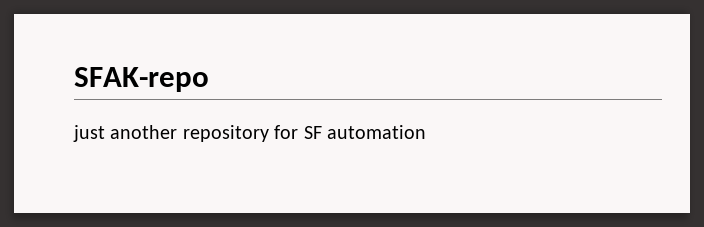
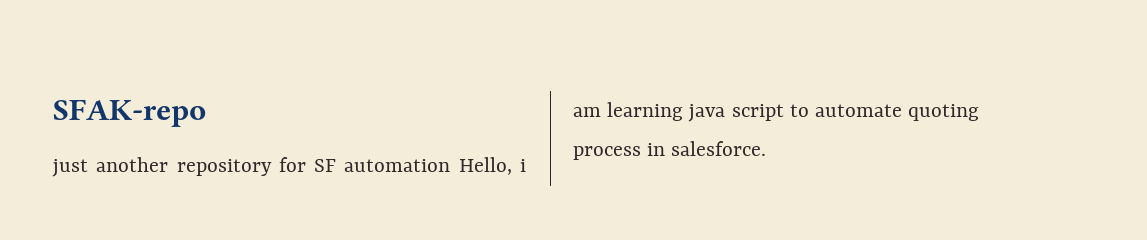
- just another repository for SF automation
+ just another repository for SF automation Hello, i am learning java script to automate quoting process in salesforce.

